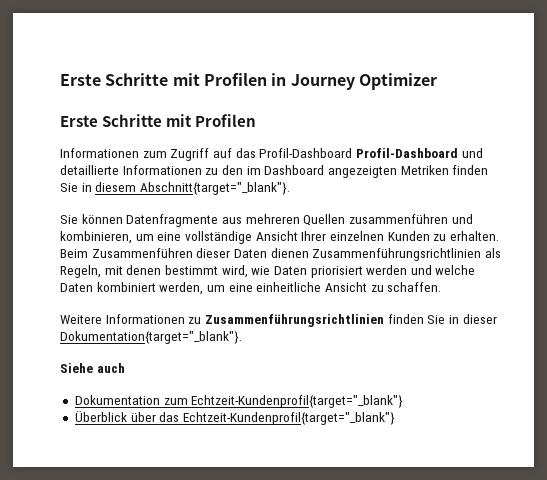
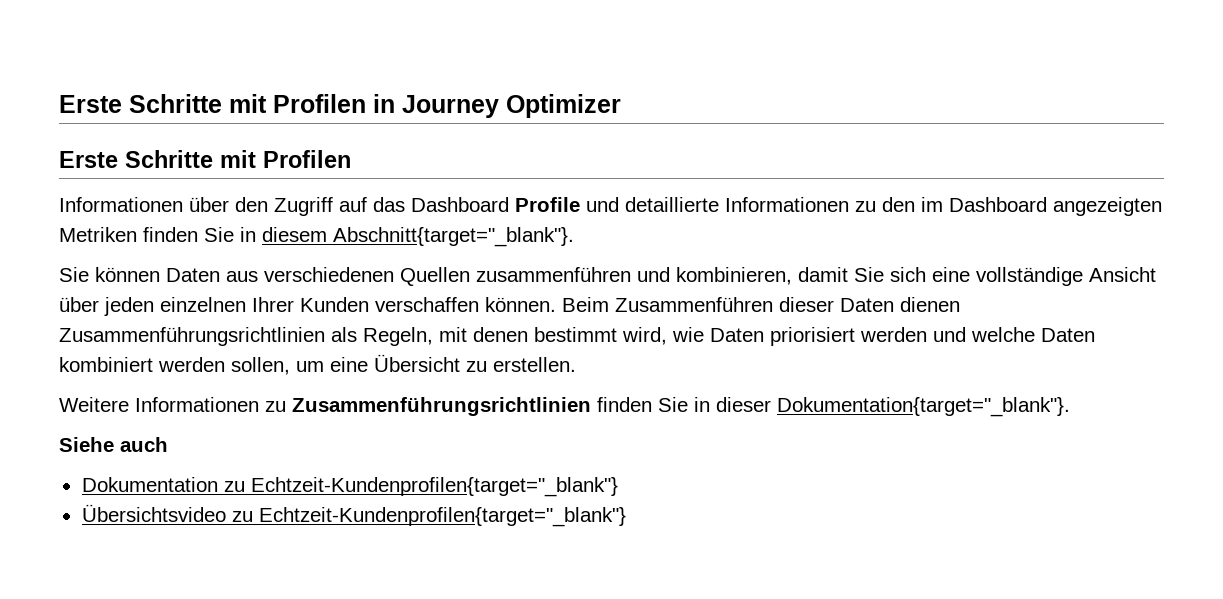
- Informationen zum Zugriff auf das Profil-Dashboard Profil-Dashboard und detaillierte Informationen zu den im Dashboard angezeigten Metriken finden Sie in diesem Abschnitt{target="_blank"}.
+ Informationen über den Zugriff auf das Dashboard Profile und detaillierte Informationen zu den im Dashboard angezeigten Metriken finden Sie in diesem Abschnitt{target="_blank"}.
- Sie können Datenfragmente aus mehreren Quellen zusammenführen und kombinieren, um eine vollständige Ansicht Ihrer einzelnen Kunden zu erhalten.
+ Sie können Daten aus verschiedenen Quellen zusammenführen und kombinieren, damit Sie sich eine vollständige Ansicht über jeden einzelnen Ihrer Kunden verschaffen können.
- Beim Zusammenführen dieser Daten dienen Zusammenführungsrichtlinien als Regeln, mit denen bestimmt wird, wie Daten priorisiert werden und welche Daten kombiniert werden, um eine einheitliche Ansicht zu schaffen.
+ Beim Zusammenführen dieser Daten dienen Zusammenführungsrichtlinien als Regeln, mit denen bestimmt wird, wie Daten priorisiert werden und welche Daten kombiniert werden sollen, um eine Übersicht zu erstellen.
- Dokumentation zum Echtzeit-Kundenprofil{target="_blank"}
- Überblick über das Echtzeit-Kundenprofil{target="_blank"}
+ Dokumentation zu Echtzeit-Kundenprofilen{target="_blank"}
+ Übersichtsvideo zu Echtzeit-Kundenprofilen{target="_blank"}

